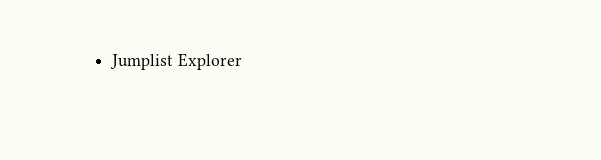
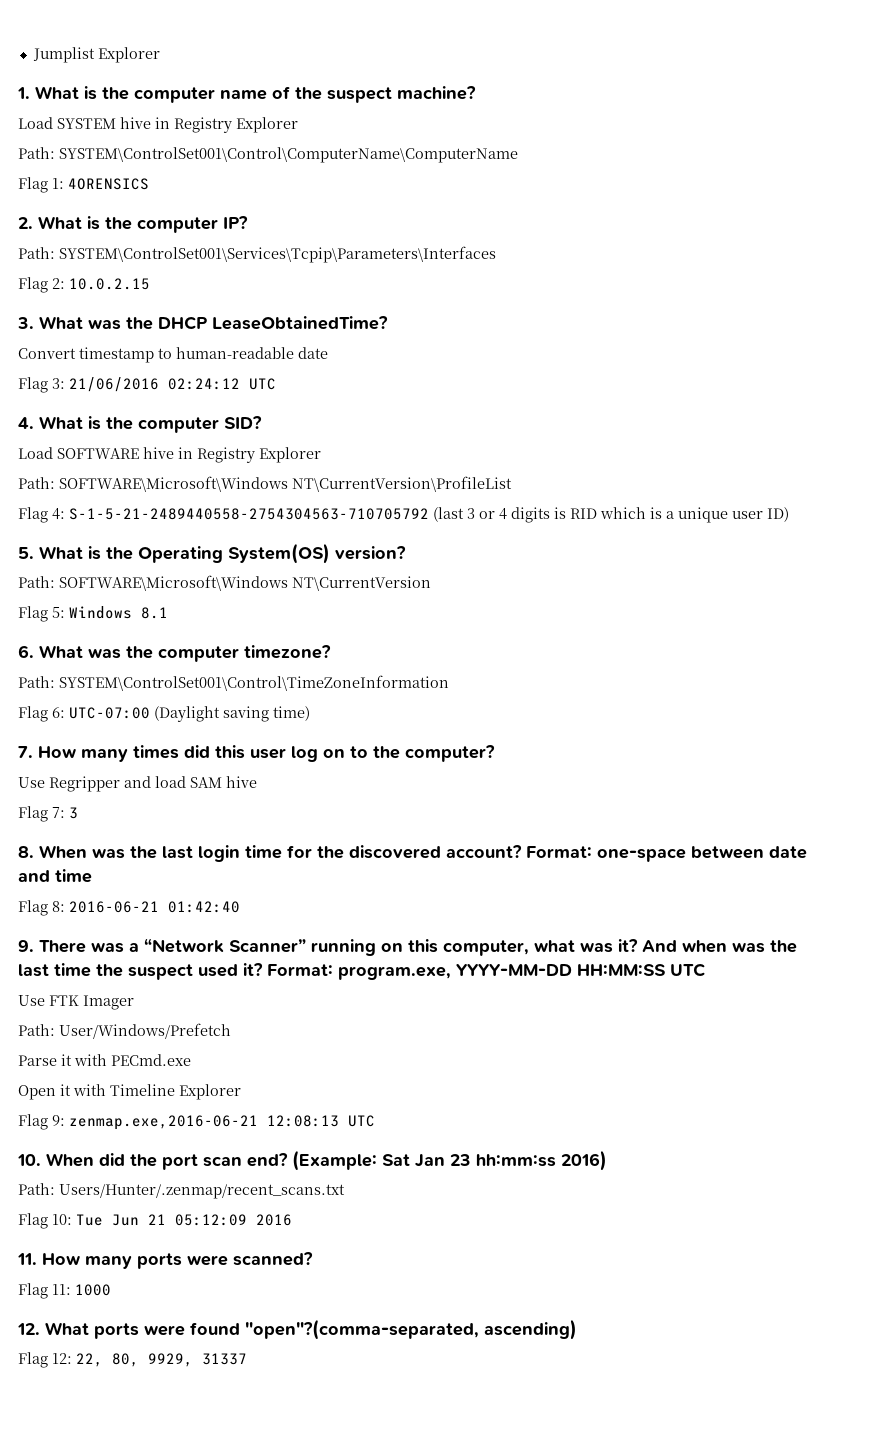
+ 1. What is the computer name of the suspect machine?
+ Load SYSTEM hive in Registry Explorer
+ Path: SYSTEM\ControlSet001\Control\ComputerName\ComputerName
+ Flag 1: 4ORENSICS
+ 2. What is the computer IP?
+ Path: SYSTEM\ControlSet001\Services\Tcpip\Parameters\Interfaces
+ Flag 2: 10.0.2.15
+ 3. What was the DHCP LeaseObtainedTime?
+ Convert timestamp to human-readable date
+ Flag 3: 21/06/2016 02:24:12 UTC
+ 4. What is the computer SID?
+ Load SOFTWARE hive in Registry Explorer
+ Path: SOFTWARE\Microsoft\Windows NT\CurrentVersion\ProfileList
+ Flag 4: S-1-5-21-2489440558-2754304563-710705792 (last 3 or 4 digits is RID which is a unique user ID)
+ 5. What is the Operating System(OS) version?
+ Path: SOFTWARE\Microsoft\Windows NT\CurrentVersion
+ Flag 5: Windows 8.1
+ 6. What was the computer timezone?
+ Path: SYSTEM\ControlSet001\Control\TimeZoneInformation
+ Flag 6: UTC-07:00 (Daylight saving time)
+ 7. How many times did this user log on to the computer?
+ Use Regripper and load SAM hive
+ Flag 7: 3
+ 8. When was the last login time for the discovered account? Format: one-space between date and time
+ Flag 8: 2016-06-21 01:42:40
+ 9. There was a “Network Scanner” running on this computer, what was it? And when was the last time the suspect used it? Format: program.exe, YYYY-MM-DD HH:MM:SS UTC
+ Use FTK Imager
+ Path: User/Windows/Prefetch
+ Parse it with PECmd.exe
+ Open it with Timeline Explorer
+ Flag 9: zenmap.exe,2016-06-21 12:08:13 UTC
+ 10. When did the port scan end? (Example: Sat Jan 23 hh:mm:ss 2016)
+ Path: Users/Hunter/.zenmap/recent_scans.txt
+ Flag 10: Tue Jun 21 05:12:09 2016
+ 11. How many ports were scanned?
+ Flag 11: 1000
+ 12. What ports were found "open"?(comma-separated, ascending)
+ Flag 12: 22, 80, 9929, 31337

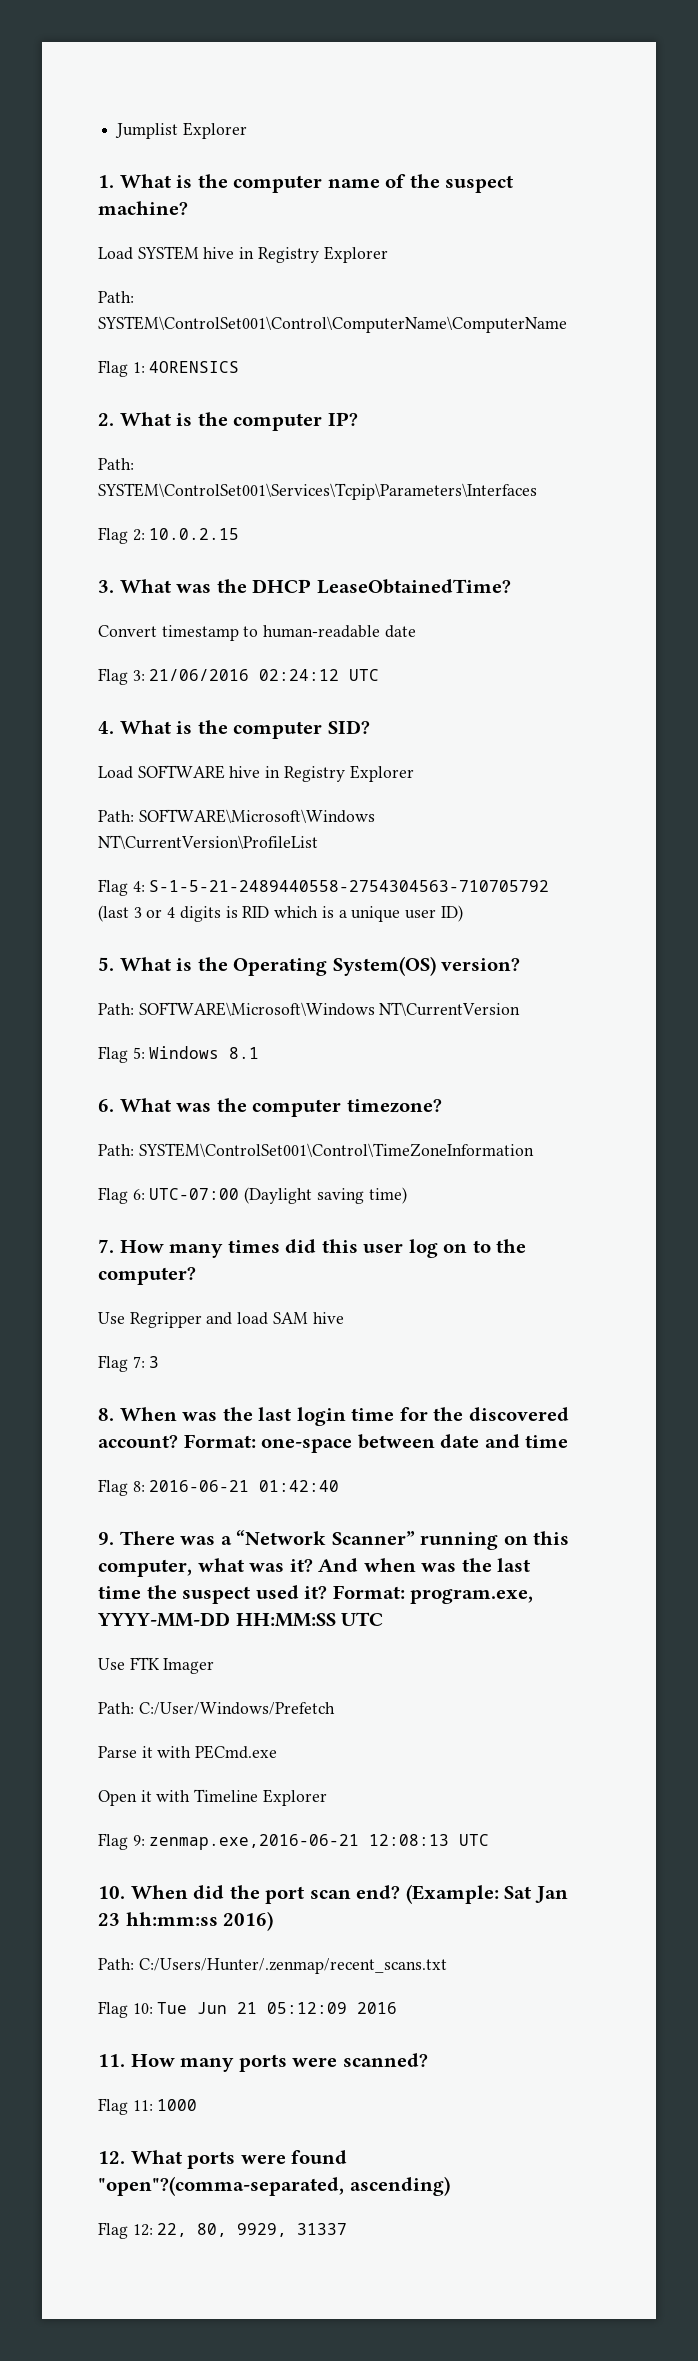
- Path: User/Windows/Prefetch
+ Path: C:/User/Windows/Prefetch
- Path: Users/Hunter/.zenmap/recent_scans.txt
+ Path: C:/Users/Hunter/.zenmap/recent_scans.txt

